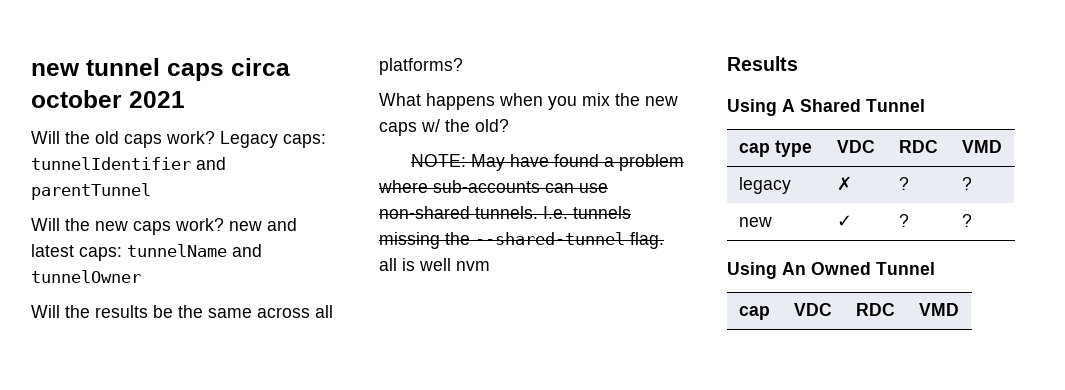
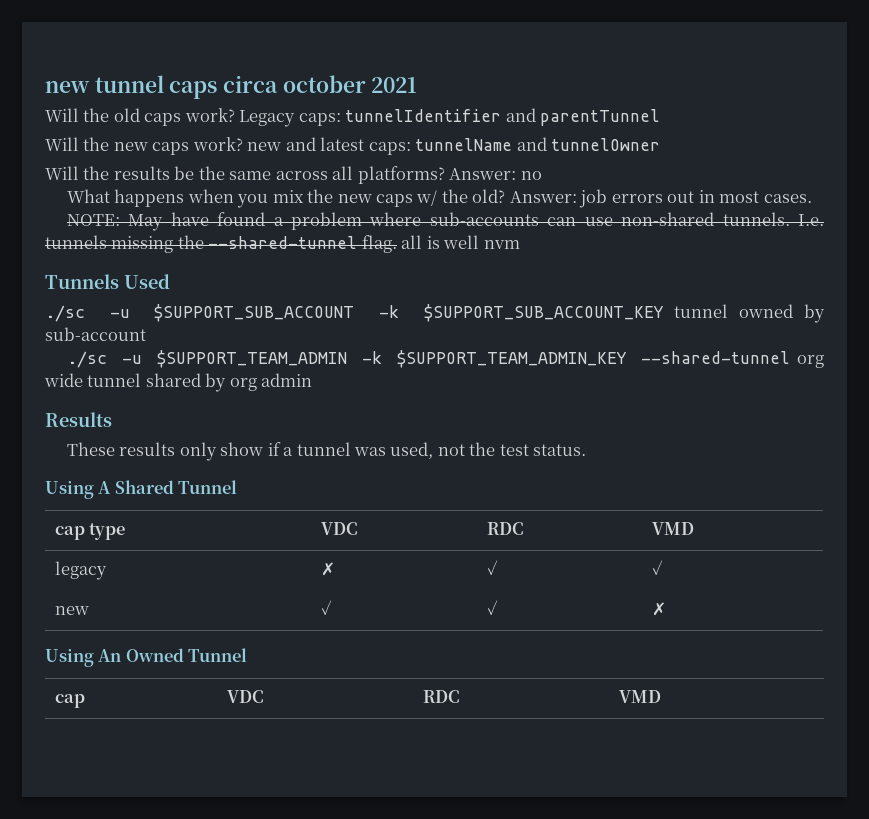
+ Answer: no
+ Answer: job errors out in most cases.
+ Tunnels Used
+ ./sc -u $SUPPORT_SUB_ACCOUNT -k $SUPPORT_SUB_ACCOUNT_KEY tunnel owned by sub-account
+ ./sc -u $SUPPORT_TEAM_ADMIN -k $SUPPORT_TEAM_ADMIN_KEY --shared-tunnel org wide tunnel shared by org admin
  Results
+ These results only show if a tunnel was used, not the test status.
- legacy | ✗ | ? | ?
+ legacy | ✗ | ✓ | ✓
- new | ✓ | ? | ?
+ new | ✓ | ✓ | ✗

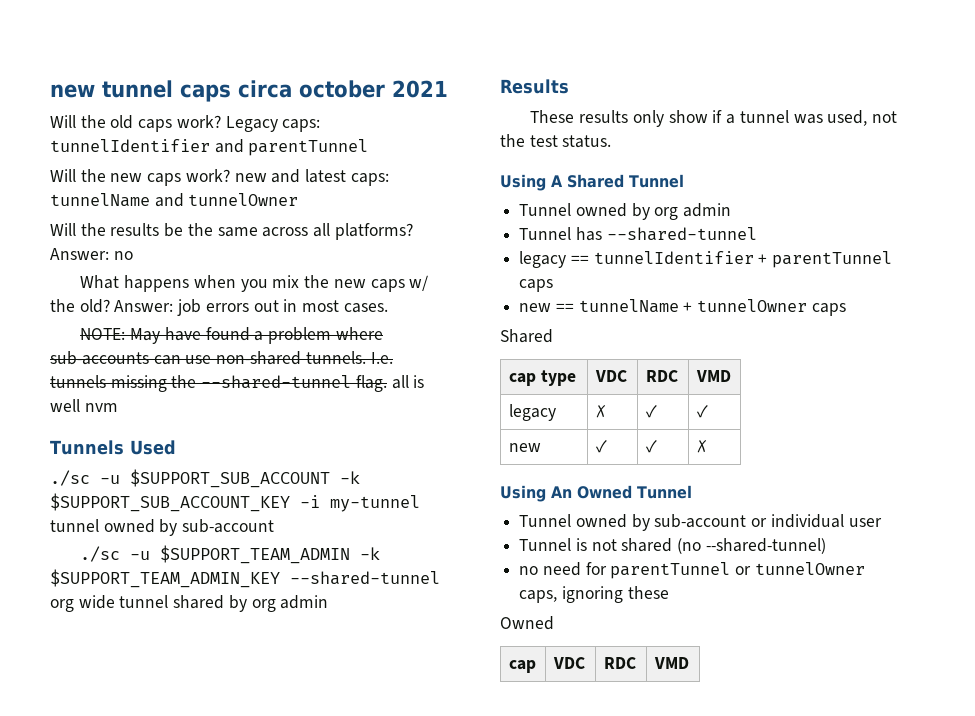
- ./sc -u $SUPPORT_SUB_ACCOUNT -k $SUPPORT_SUB_ACCOUNT_KEY tunnel owned by sub-account
+ ./sc -u $SUPPORT_SUB_ACCOUNT -k $SUPPORT_SUB_ACCOUNT_KEY -i my-tunnel tunnel owned by sub-account
+ Tunnel owned by org admin
+ Tunnel has --shared-tunnel
+ legacy == tunnelIdentifier + parentTunnel caps
+ new == tunnelName + tunnelOwner caps
+ Shared
+ Tunnel owned by sub-account or individual user
+ Tunnel is not shared (no --shared-tunnel)
+ no need for parentTunnel or tunnelOwner caps, ignoring these
+ Owned

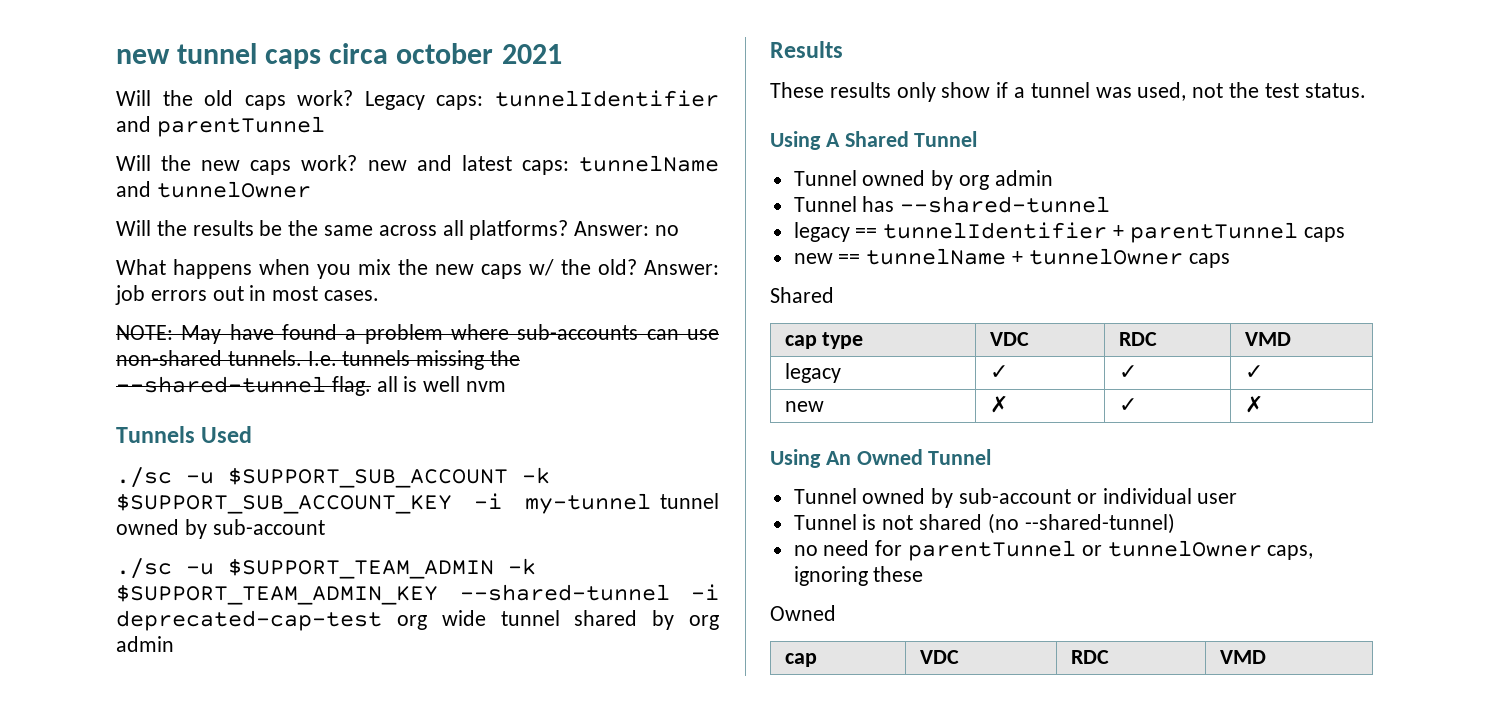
- ./sc -u $SUPPORT_TEAM_ADMIN -k $SUPPORT_TEAM_ADMIN_KEY --shared-tunnel org wide tunnel shared by org admin
+ ./sc -u $SUPPORT_TEAM_ADMIN -k $SUPPORT_TEAM_ADMIN_KEY --shared-tunnel -i deprecated-cap-test org wide tunnel shared by org admin
- legacy | ✗ | ✓ | ✓
+ legacy | ✓ | ✓ | ✓
- new | ✓ | ✓ | ✗
+ new | ✗ | ✓ | ✗

